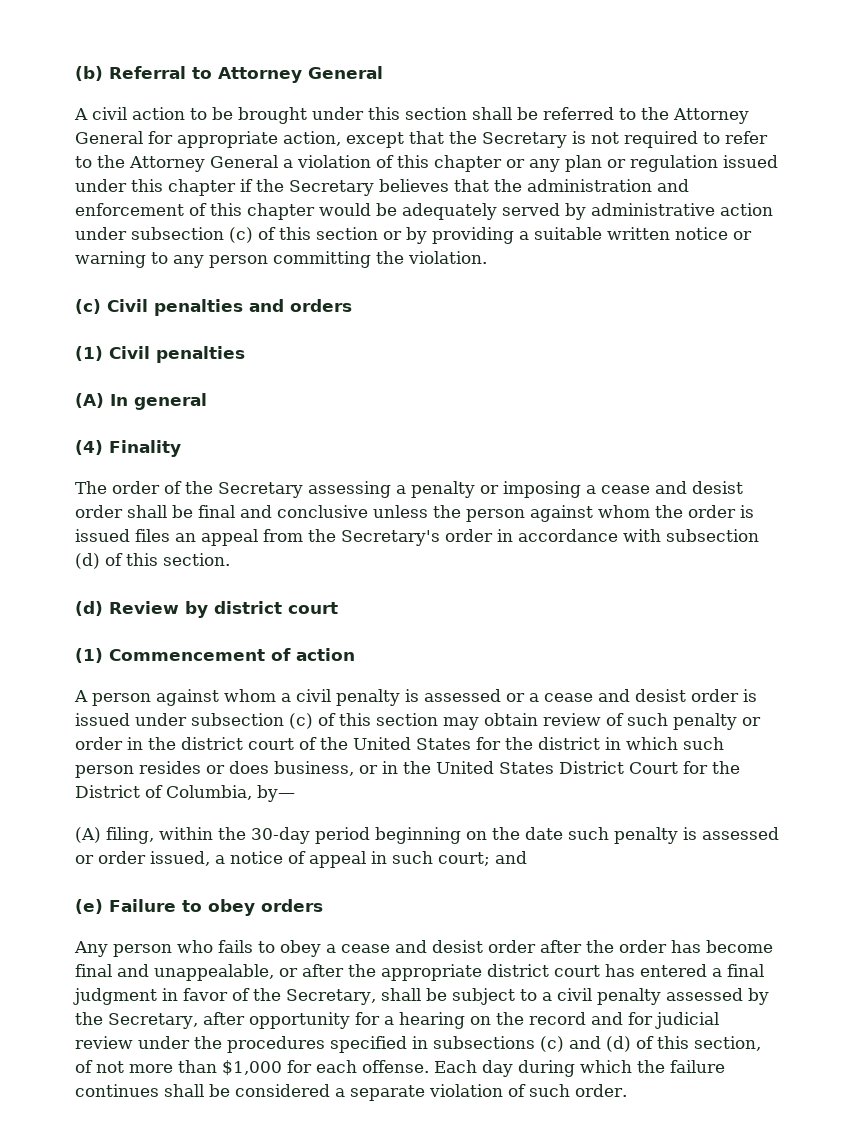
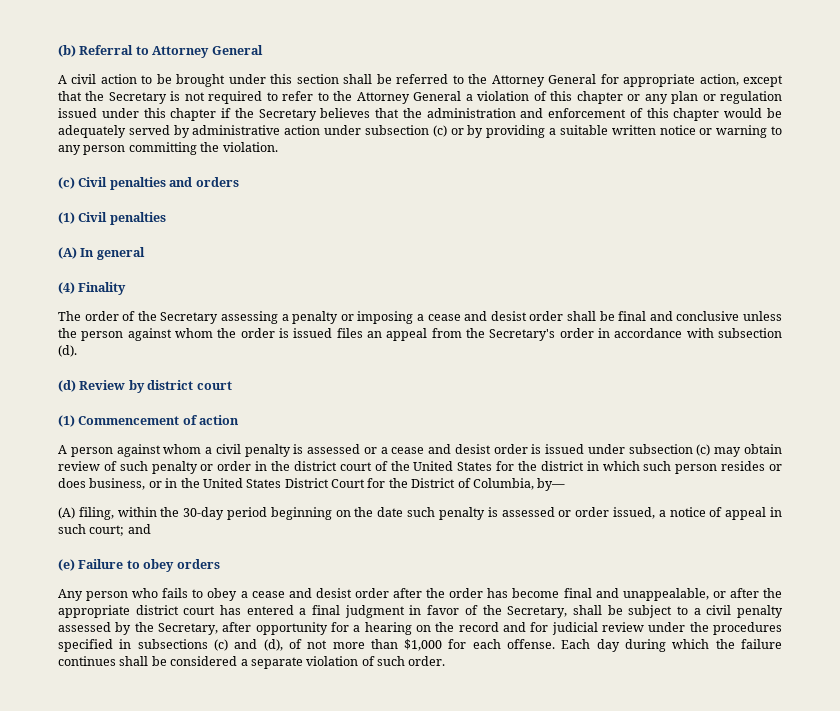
- A civil action to be brought under this section shall be referred to the Attorney General for appropriate action, except that the Secretary is not required to refer to the Attorney General a violation of this chapter or any plan or regulation issued under this chapter if the Secretary believes that the administration and enforcement of this chapter would be adequately served by administrative action under subsection (c) of this section or by providing a suitable written notice or warning to any person committing the violation.
+ A civil action to be brought under this section shall be referred to the Attorney General for appropriate action, except that the Secretary is not required to refer to the Attorney General a violation of this chapter or any plan or regulation issued under this chapter if the Secretary believes that the administration and enforcement of this chapter would be adequately served by administrative action under subsection (c) or by providing a suitable written notice or warning to any person committing the violation.
- The order of the Secretary assessing a penalty or imposing a cease and desist order shall be final and conclusive unless the person against whom the order is issued files an appeal from the Secretary's order in accordance with subsection (d) of this section.
+ The order of the Secretary assessing a penalty or imposing a cease and desist order shall be final and conclusive unless the person against whom the order is issued files an appeal from the Secretary's order in accordance with subsection (d).
- A person against whom a civil penalty is assessed or a cease and desist order is issued under subsection (c) of this section may obtain review of such penalty or order in the district court of the United States for the district in which such person resides or does business, or in the United States District Court for the District of Columbia, by—
+ A person against whom a civil penalty is assessed or a cease and desist order is issued under subsection (c) may obtain review of such penalty or order in the district court of the United States for the district in which such person resides or does business, or in the United States District Court for the District of Columbia, by—
- Any person who fails to obey a cease and desist order after the order has become final and unappealable, or after the appropriate district court has entered a final judgment in favor of the Secretary, shall be subject to a civil penalty assessed by the Secretary, after opportunity for a hearing on the record and for judicial review under the procedures specified in subsections (c) and (d) of this section, of not more than $1,000 for each offense.
+ Any person who fails to obey a cease and desist order after the order has become final and unappealable, or after the appropriate district court has entered a final judgment in favor of the Secretary, shall be subject to a civil penalty assessed by the Secretary, after opportunity for a hearing on the record and for judicial review under the procedures specified in subsections (c) and (d), of not more than $1,000 for each offense.

